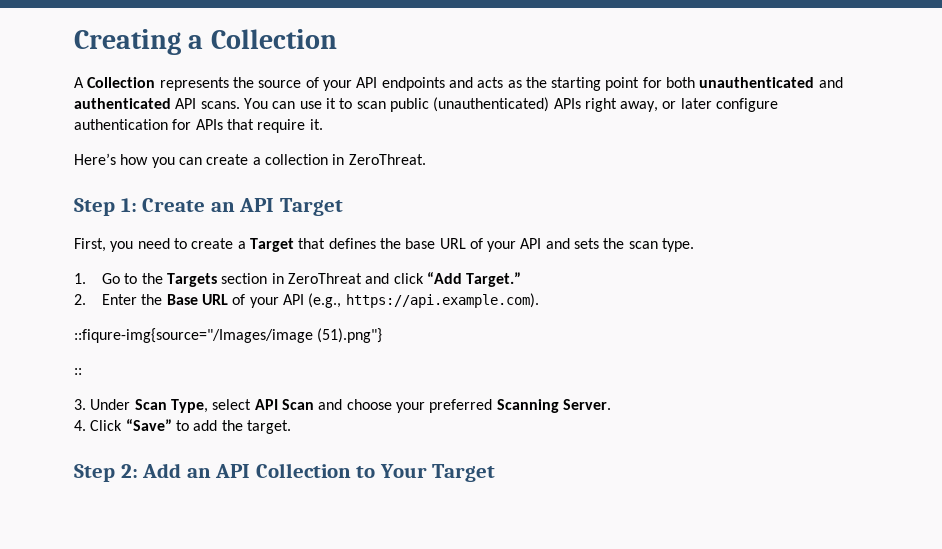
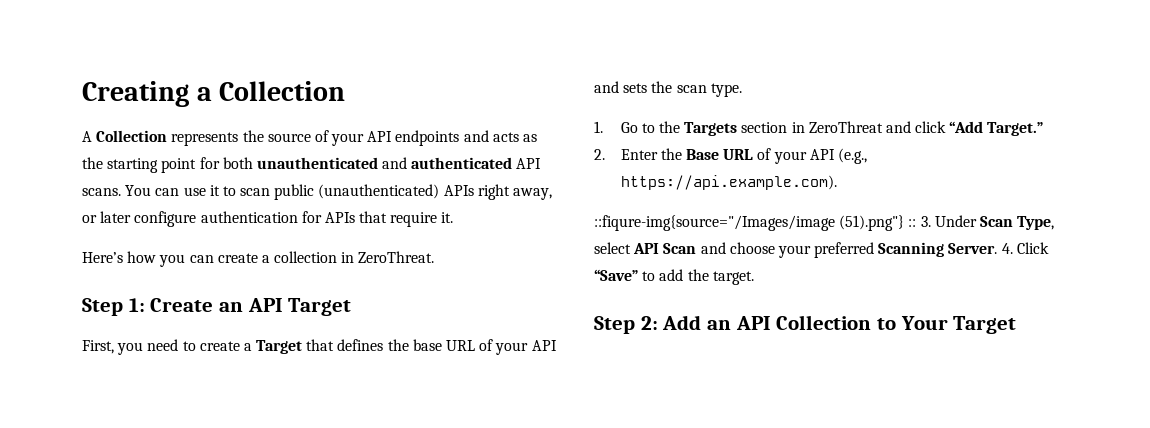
- ::fiqure-img{source="/Images/image (51).png"}
- ::
- 3. Under Scan Type, select API Scan and choose your preferred Scanning Server.
- 4. Click “Save” to add the target.
+ ::fiqure-img{source="/Images/image (51).png"} :: 3. Under Scan Type, select API Scan and choose your preferred Scanning Server. 4. Click “Save” to add the target.

